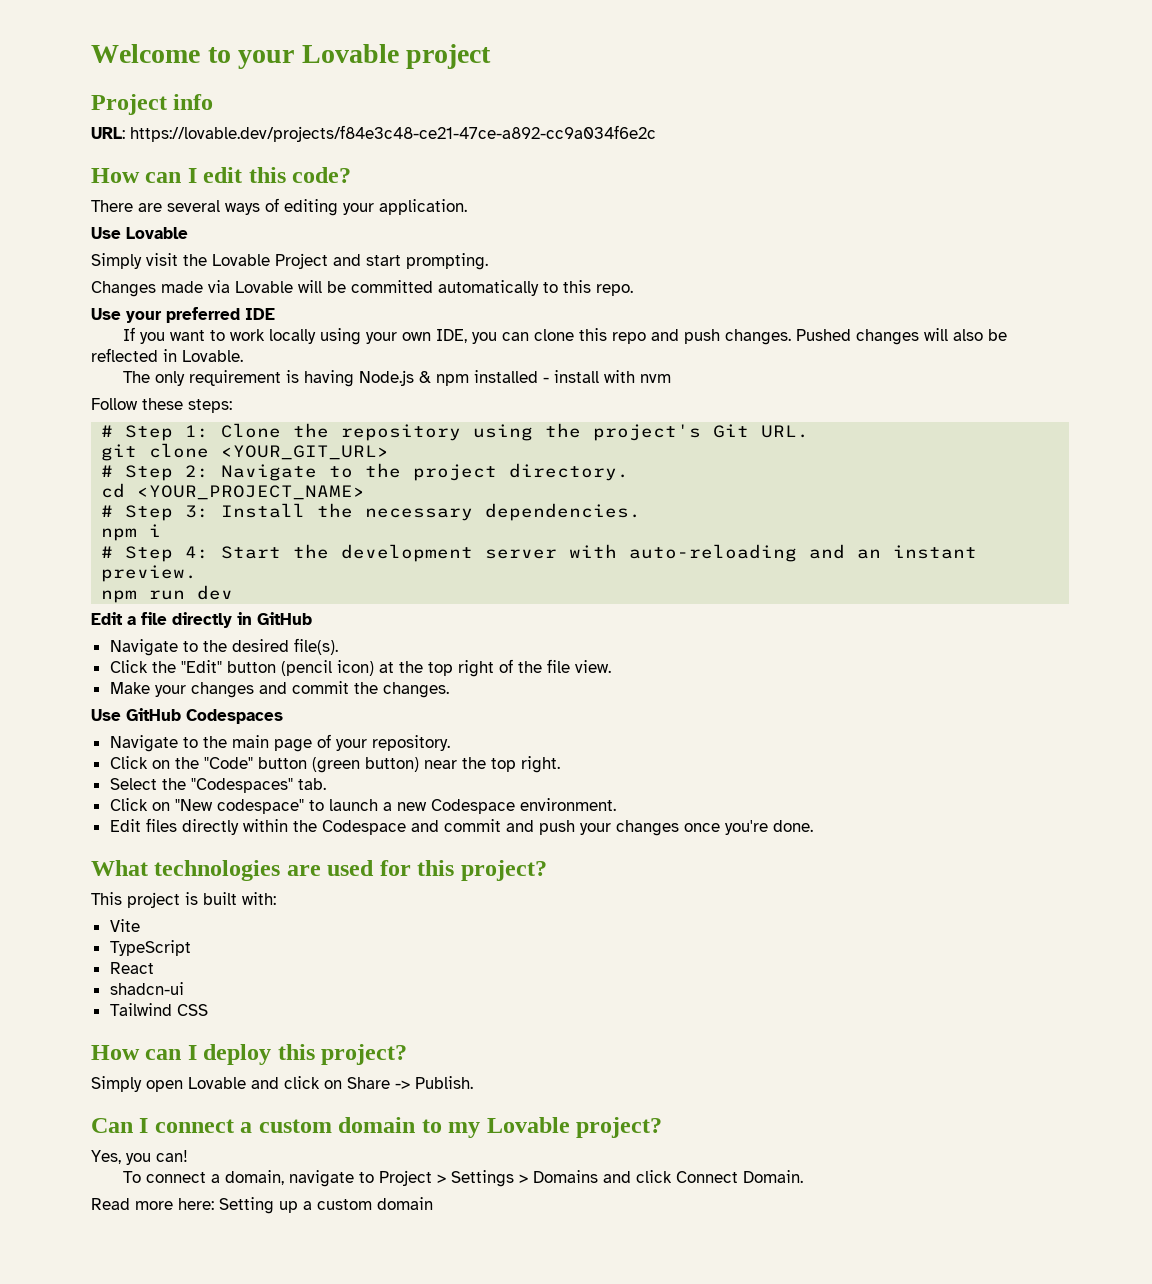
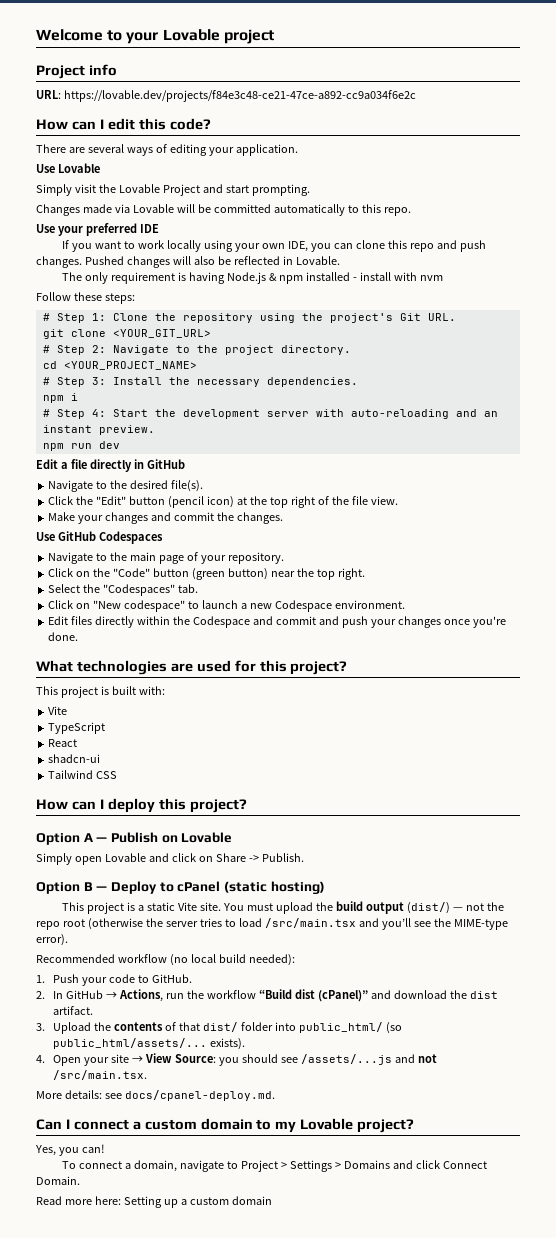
+ Option A — Publish on Lovable
+ Option B — Deploy to cPanel (static hosting)
+ This project is a static Vite site. You must upload the build output (dist/) — not the repo root (otherwise the server tries to load /src/main.tsx and you’ll see the MIME-type error).
+ Recommended workflow (no local build needed):
+ 1. Push your code to GitHub.
+ 2. In GitHub → Actions, run the workflow “Build dist (cPanel)” and download the dist artifact.
+ 3. Upload the contents of that dist/ folder into public_html/ (so public_html/assets/... exists).
+ 4. Open your site → View Source: you should see /assets/...js and not /src/main.tsx.
+ More details: see docs/cpanel-deploy.md.

